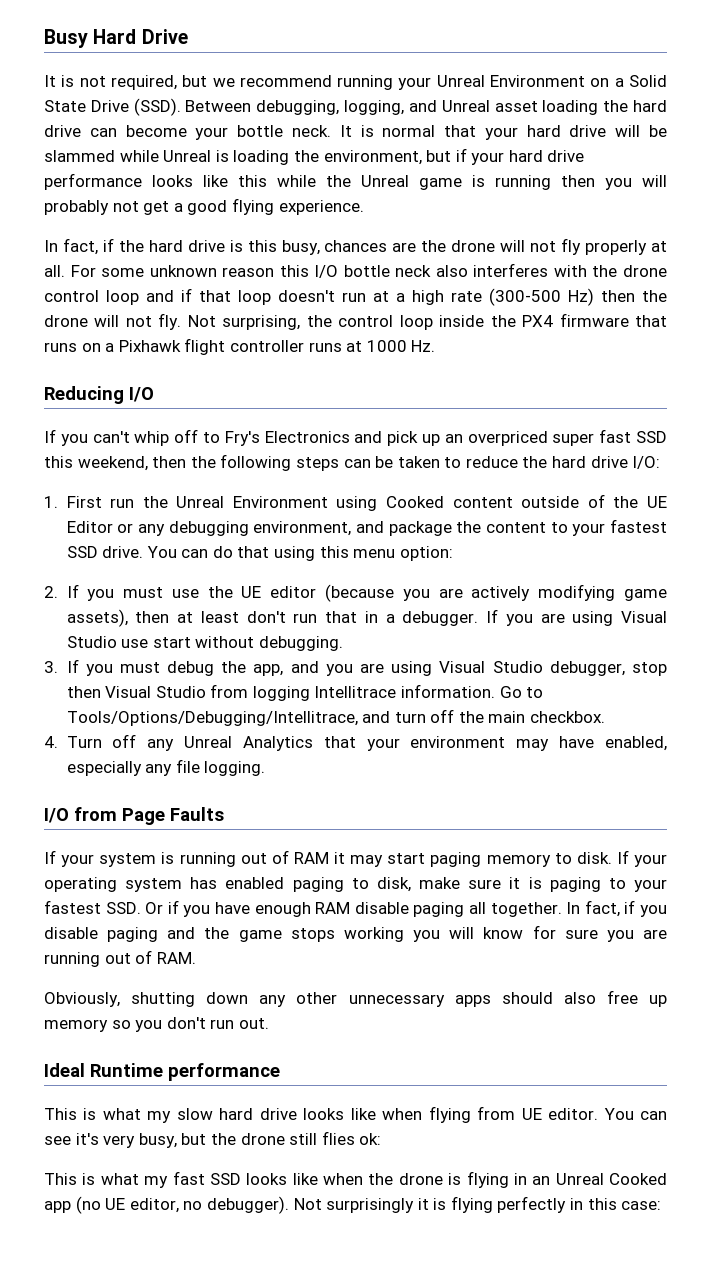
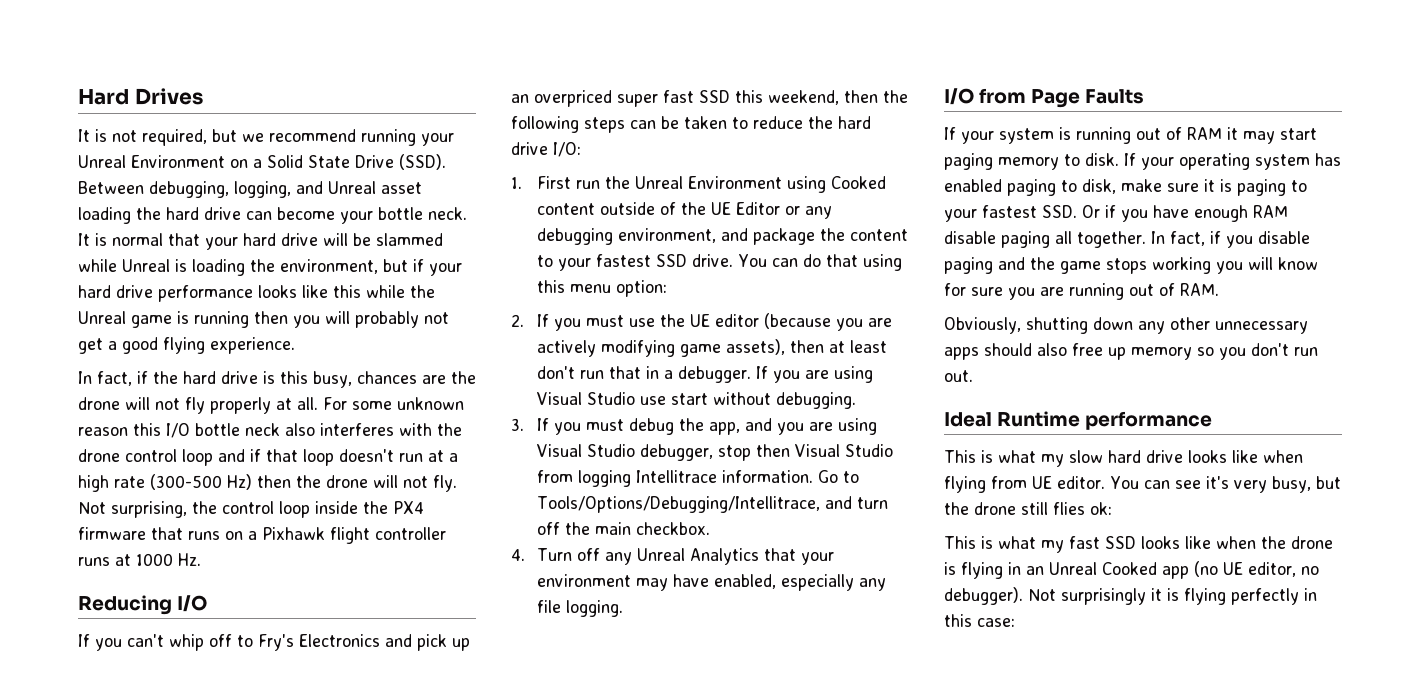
- Busy Hard Drive
+ Hard Drives

